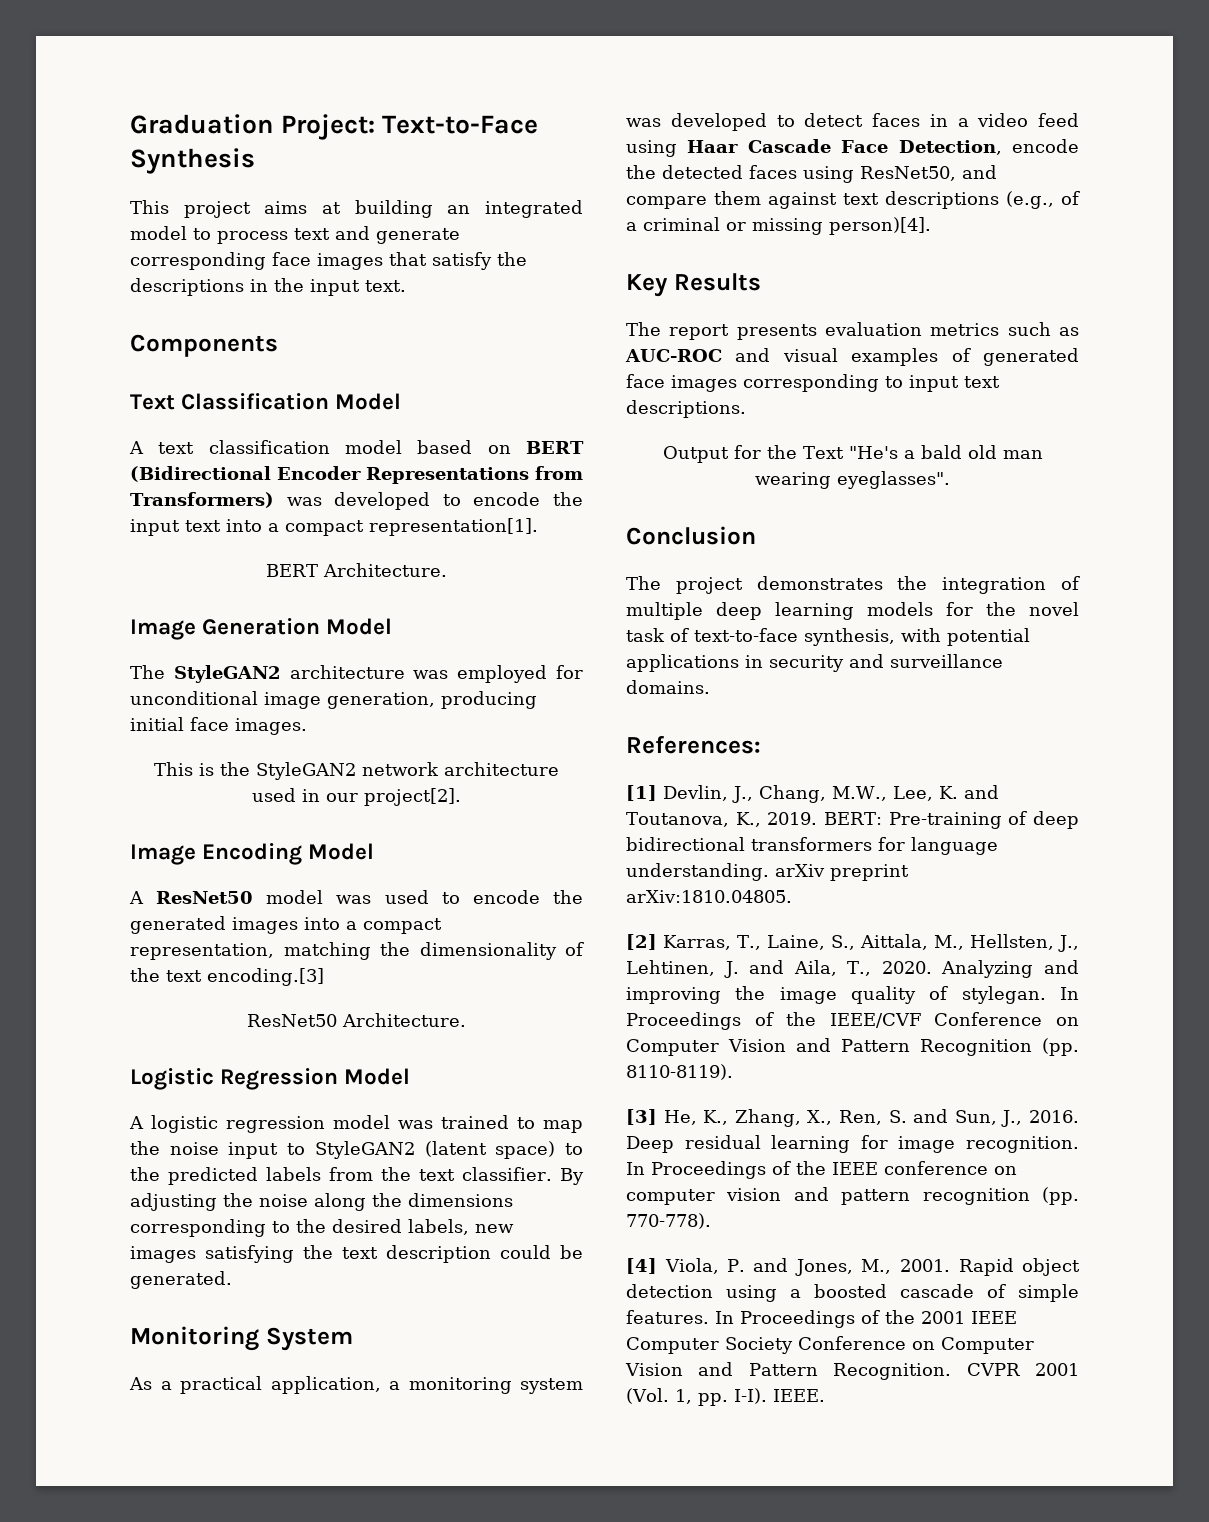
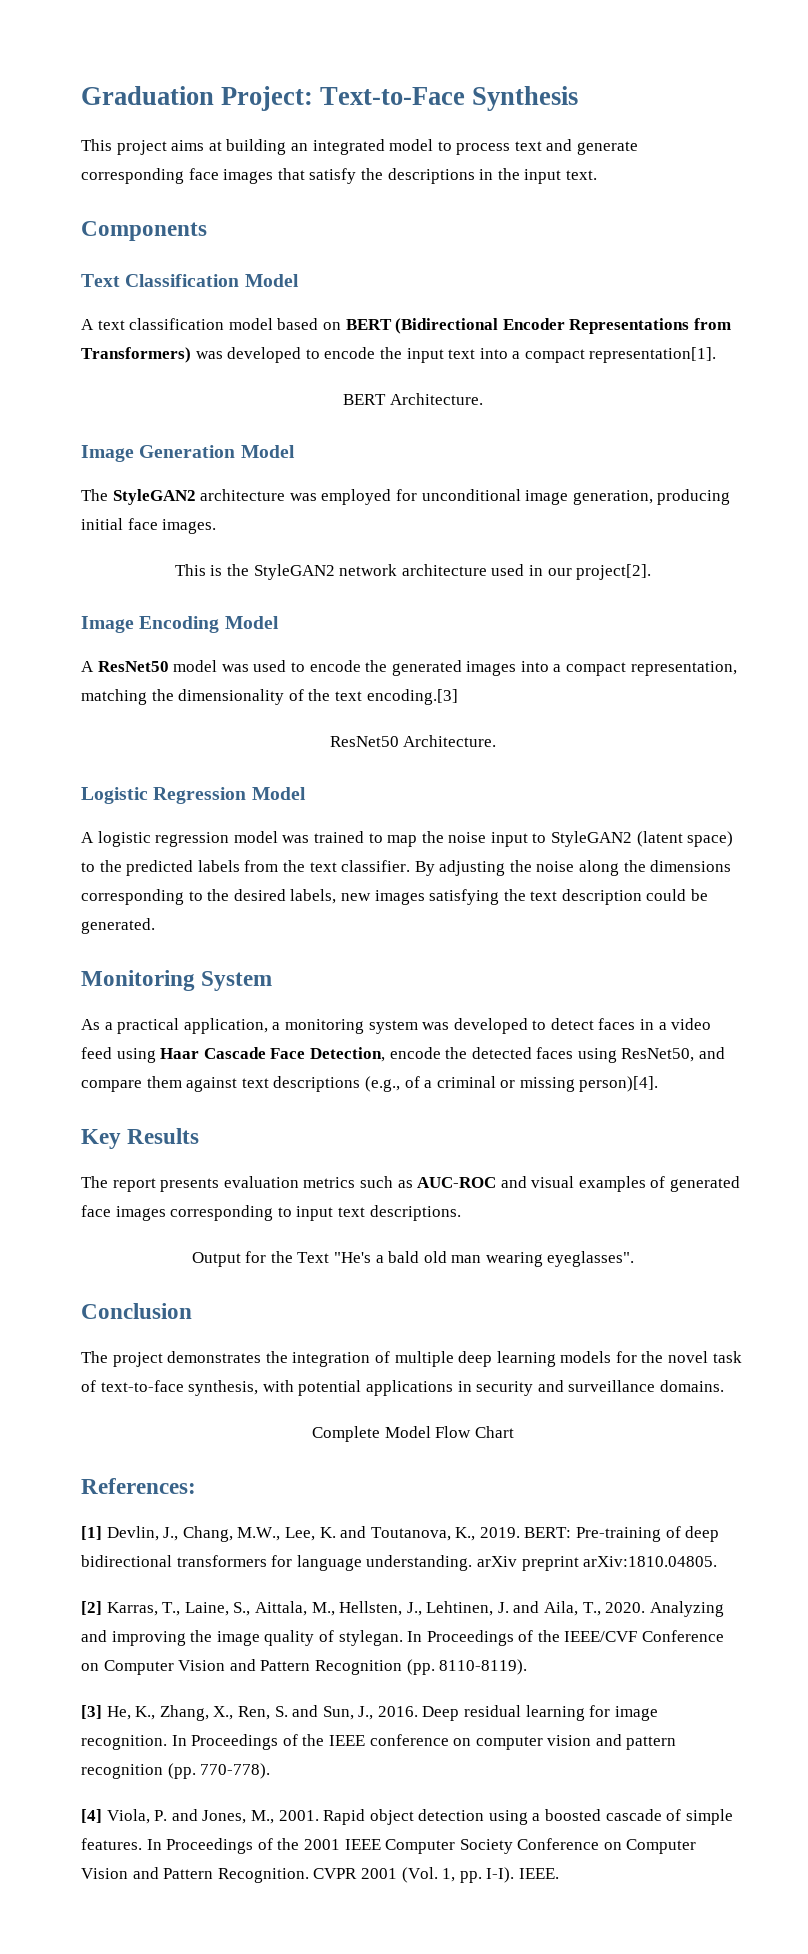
+ Complete Model Flow Chart

